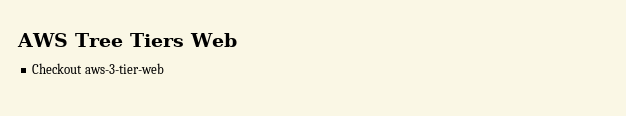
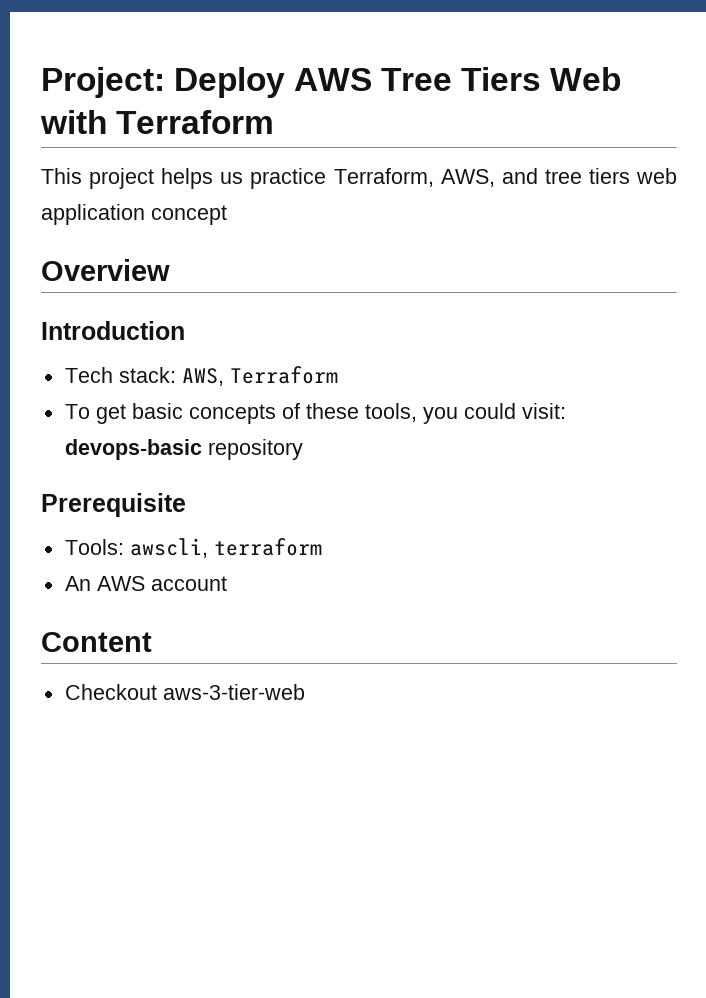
- AWS Tree Tiers Web
+ Project: Deploy AWS Tree Tiers Web with Terraform
+ This project helps us practice Terraform, AWS, and tree tiers web application concept
+ Overview
+ Introduction
+ Tech stack: AWS, Terraform
+ To get basic concepts of these tools, you could visit: devops-basic repository
+ Prerequisite
+ Tools: awscli, terraform
+ An AWS account
+ Content

